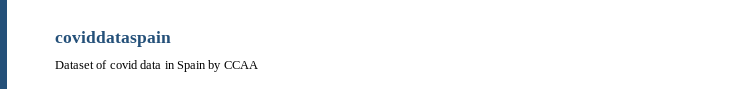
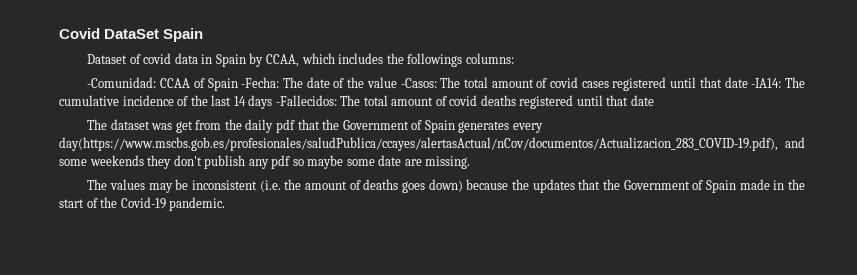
- coviddataspain
+ Covid DataSet Spain
- Dataset of covid data in Spain by CCAA
+ Dataset of covid data in Spain by CCAA, which includes the followings columns:
+ -Comunidad: CCAA of Spain -Fecha: The date of the value -Casos: The total amount of covid cases registered until that date -IA14: The cumulative incidence of the last 14 days -Fallecidos: The total amount of covid deaths registered until that date
+ The dataset was get from the daily pdf that the Government of Spain generates every day(https://www.mscbs.gob.es/profesionales/saludPublica/ccayes/alertasActual/nCov/documentos/Actualizacion_283_COVID-19.pdf), and some weekends they don't publish any pdf so maybe some date are missing.
+ The values may be inconsistent (i.e. the amount of deaths goes down) because the updates that the Government of Spain made in the start of the Covid-19 pandemic.

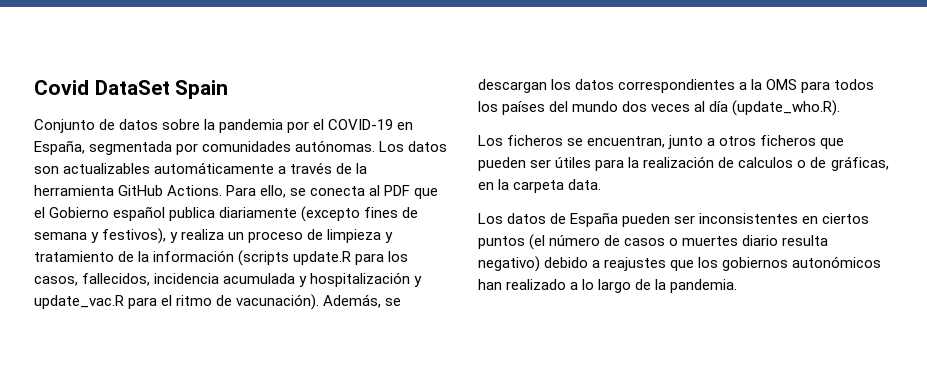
- Dataset of covid data in Spain by CCAA, which includes the followings columns:
- -Comunidad: CCAA of Spain -Fecha: The date of the value -Casos: The total amount of covid cases registered until that date -IA14: The cumulative incidence of the last 14 days -Fallecidos: The total amount of covid deaths registered until that date
- The dataset was get from the daily pdf that the Government of Spain generates every day(https://www.mscbs.gob.es/profesionales/saludPublica/ccayes/alertasActual/nCov/documentos/Actualizacion_283_COVID-19.pdf), and some weekends they don't publish any pdf so maybe some date are missing.
- The values may be inconsistent (i.e. the amount of deaths goes down) because the updates that the Government of Spain made in the start of the Covid-19 pandemic.
+ Conjunto de datos sobre la pandemia por el COVID-19 en España, segmentada por comunidades autónomas. Los datos son actualizables automáticamente a través de la herramienta GitHub Actions. Para ello, se conecta al PDF que el Gobierno español publica diariamente (excepto fines de semana y festivos), y realiza un proceso de limpieza y tratamiento de la información (scripts update.R para los casos, fallecidos, incidencia acumulada y hospitalización y update_vac.R para el ritmo de vacunación). Además, se descargan los datos correspondientes a la OMS para todos los países del mundo dos veces al día (update_who.R).
+ Los ficheros se encuentran, junto a otros ficheros que pueden ser útiles para la realización de calculos o de gráficas, en la carpeta data.
+ Los datos de España pueden ser inconsistentes en ciertos puntos (el número de casos o muertes diario resulta negativo) debido a reajustes que los gobiernos autonómicos han realizado a lo largo de la pandemia.

